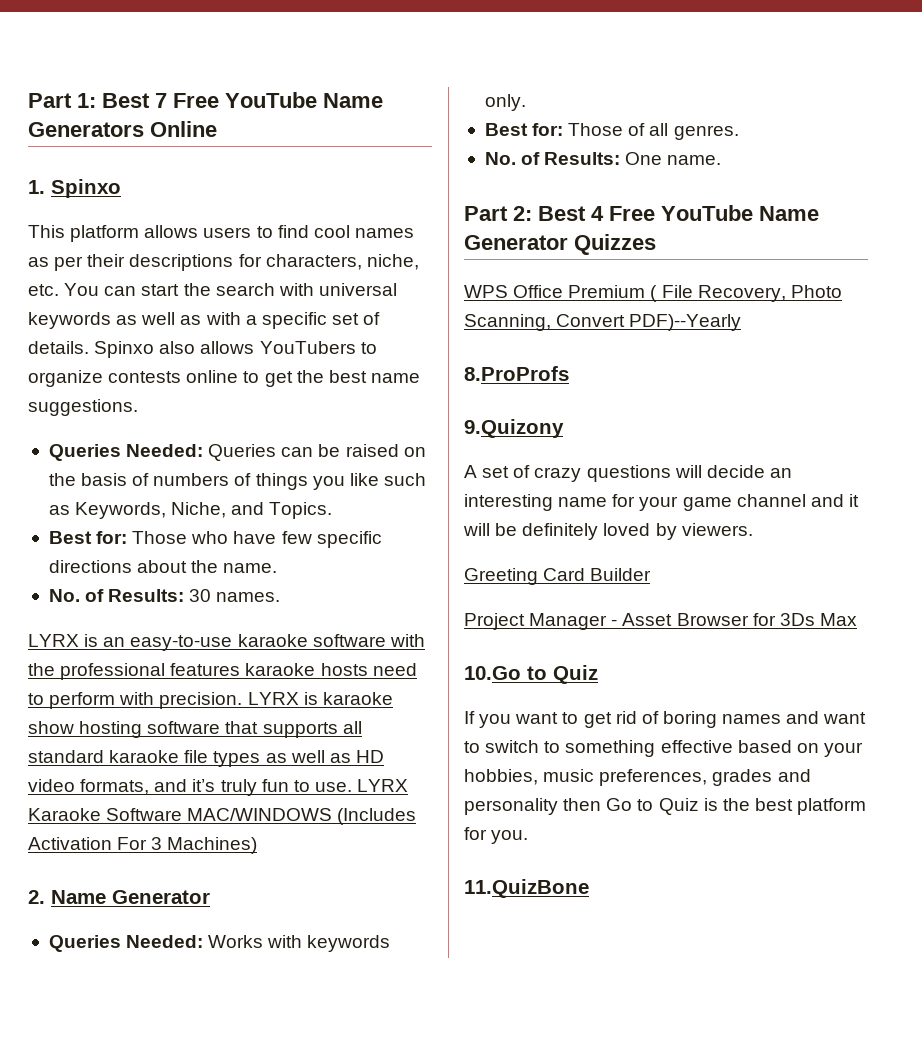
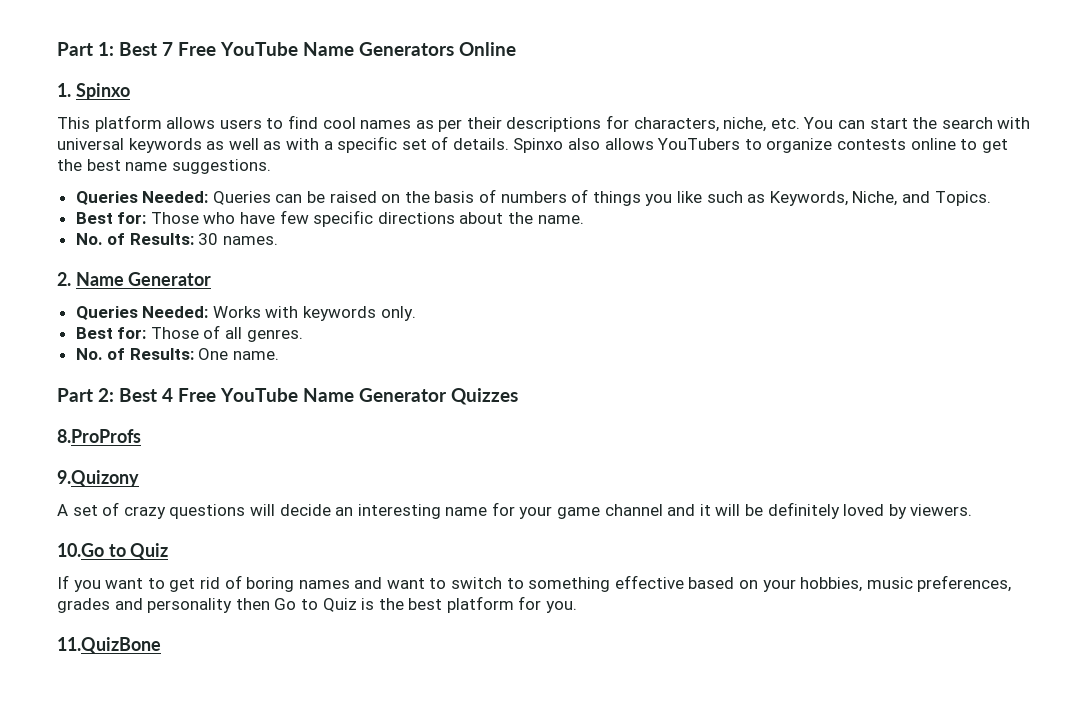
- LYRX is an easy-to-use karaoke software with the professional features karaoke hosts need to perform with precision. LYRX is karaoke show hosting software that supports all standard karaoke file types as well as HD video formats, and it’s truly fun to use. LYRX Karaoke Software MAC/WINDOWS (Includes Activation For 3 Machines)
- WPS Office Premium ( File Recovery, Photo Scanning, Convert PDF)--Yearly
- Greeting Card Builder
- Project Manager - Asset Browser for 3Ds Max

